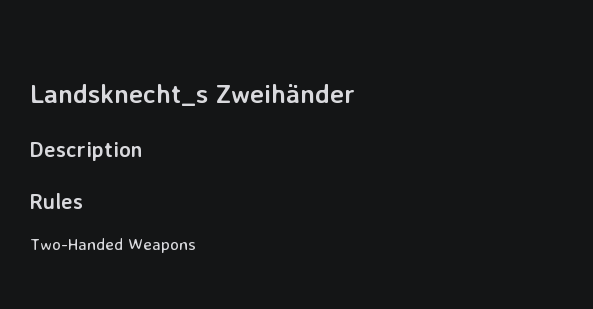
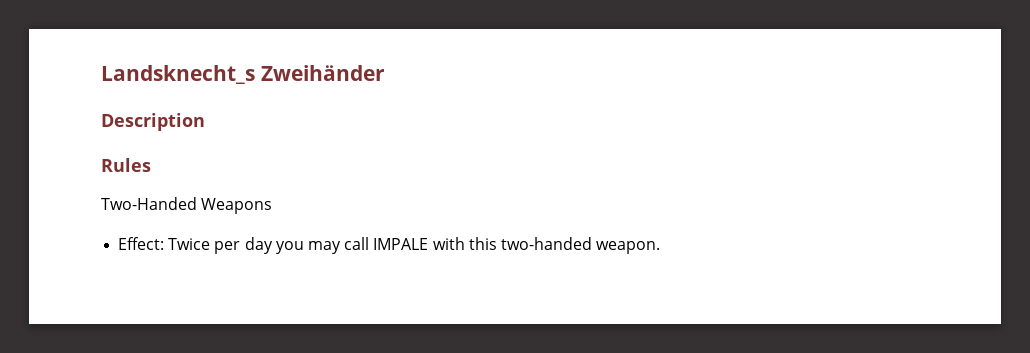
+ Effect: Twice per day you may call IMPALE with this two-handed weapon.

